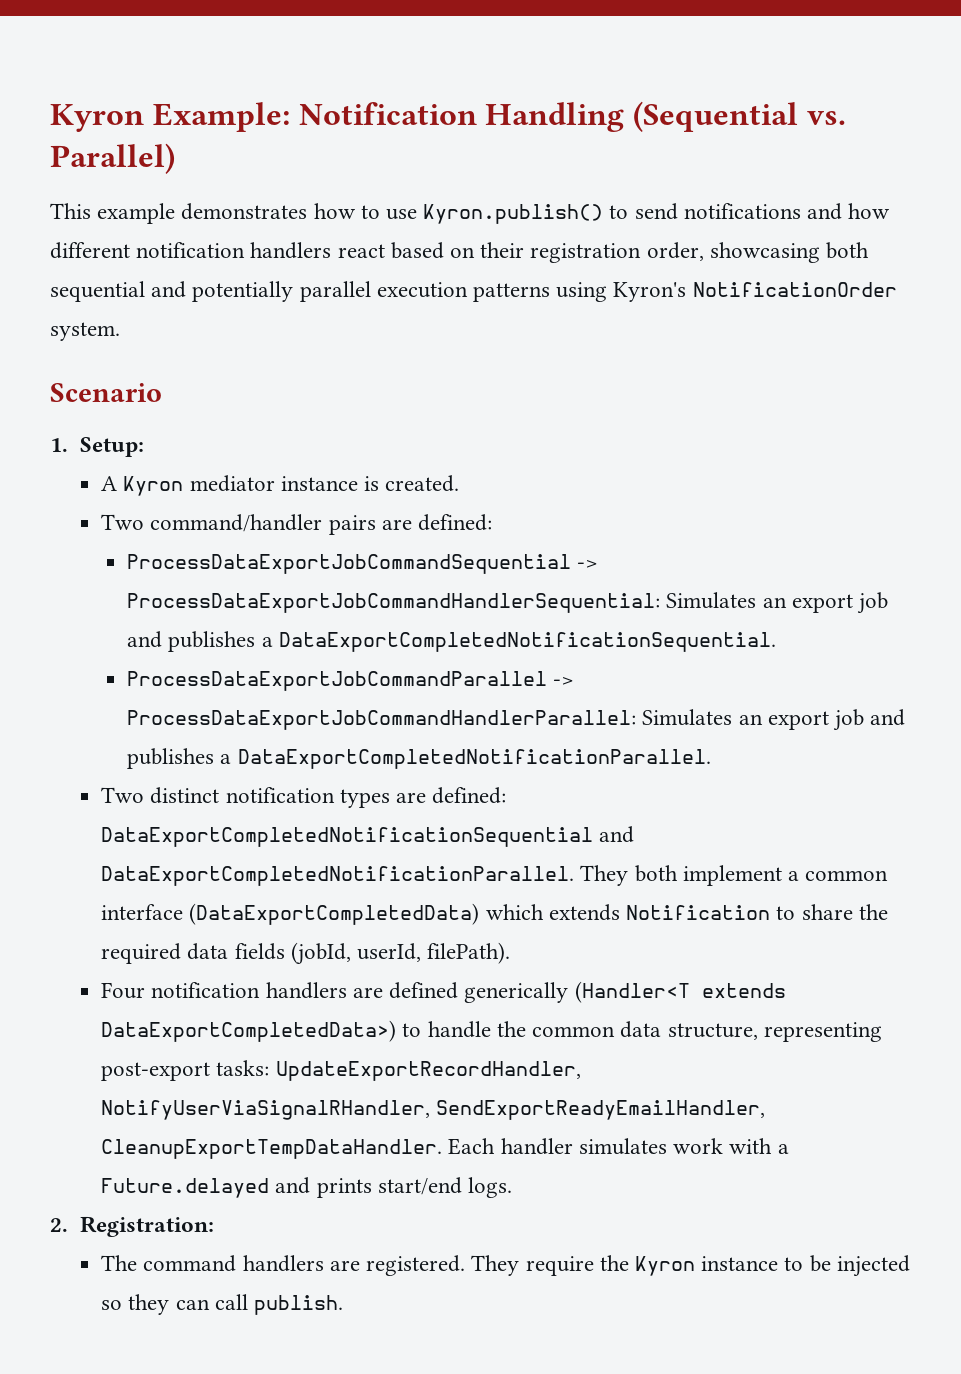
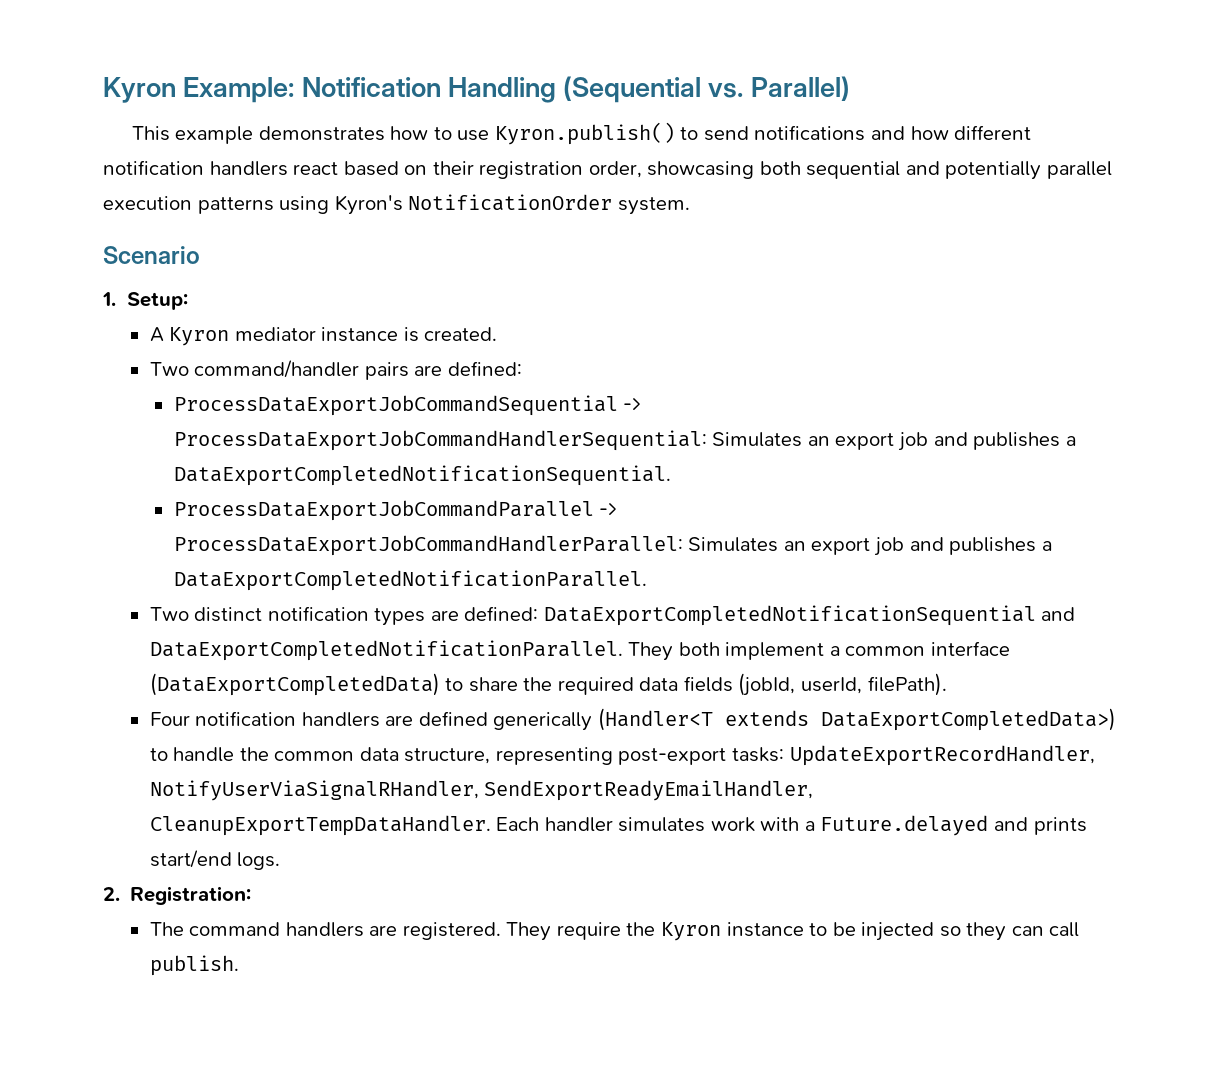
- They both implement a common interface (DataExportCompletedData) which extends Notification to share the required data fields (jobId, userId, filePath).
+ They both implement a common interface (DataExportCompletedData) to share the required data fields (jobId, userId, filePath).

